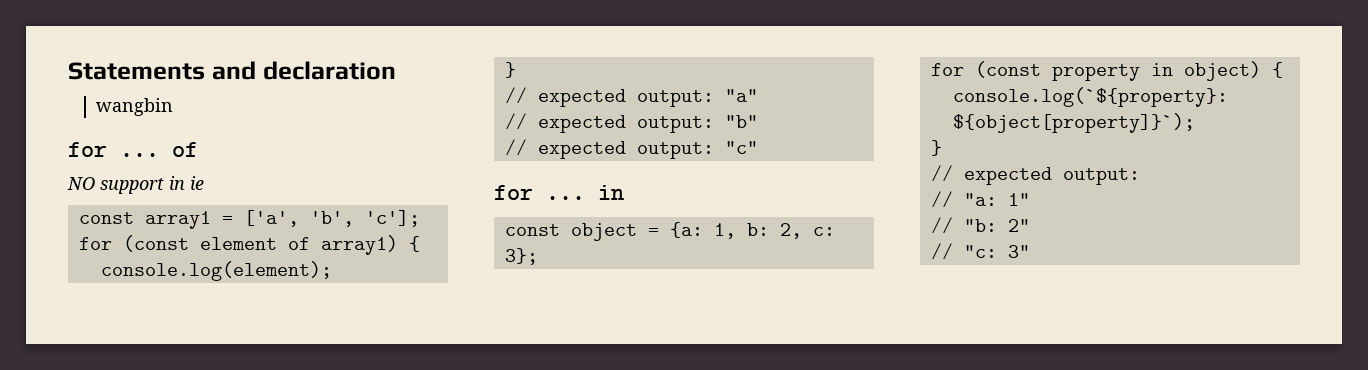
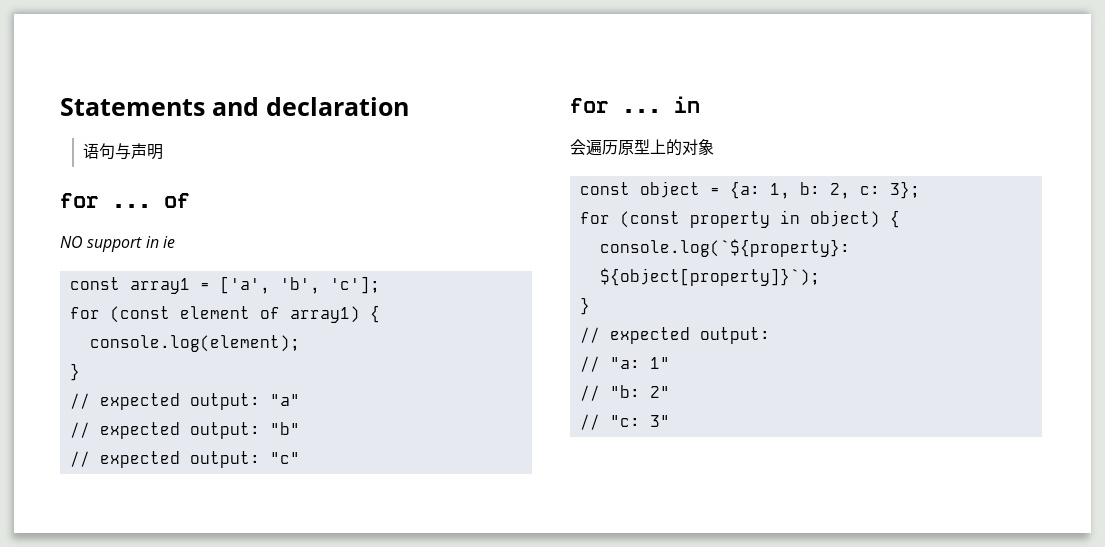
- wangbin
+ 语句与声明
+ 会遍历原型上的对象

